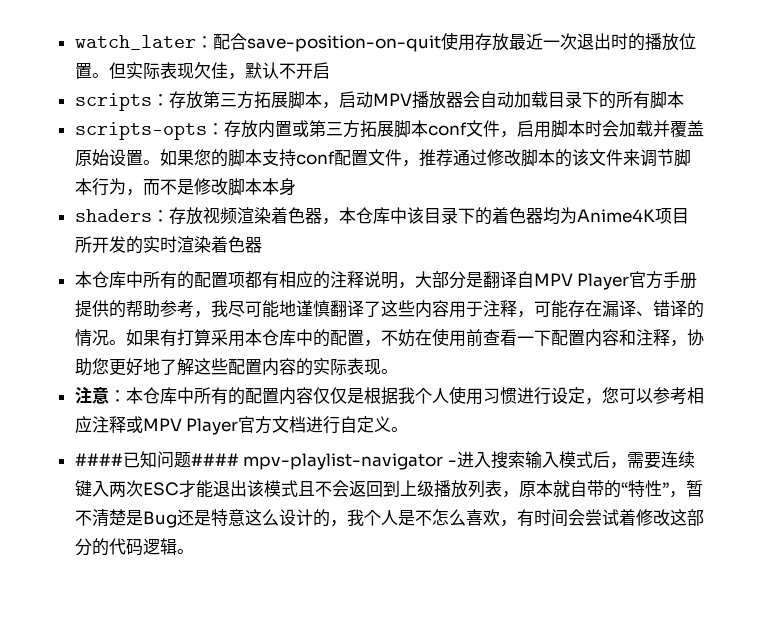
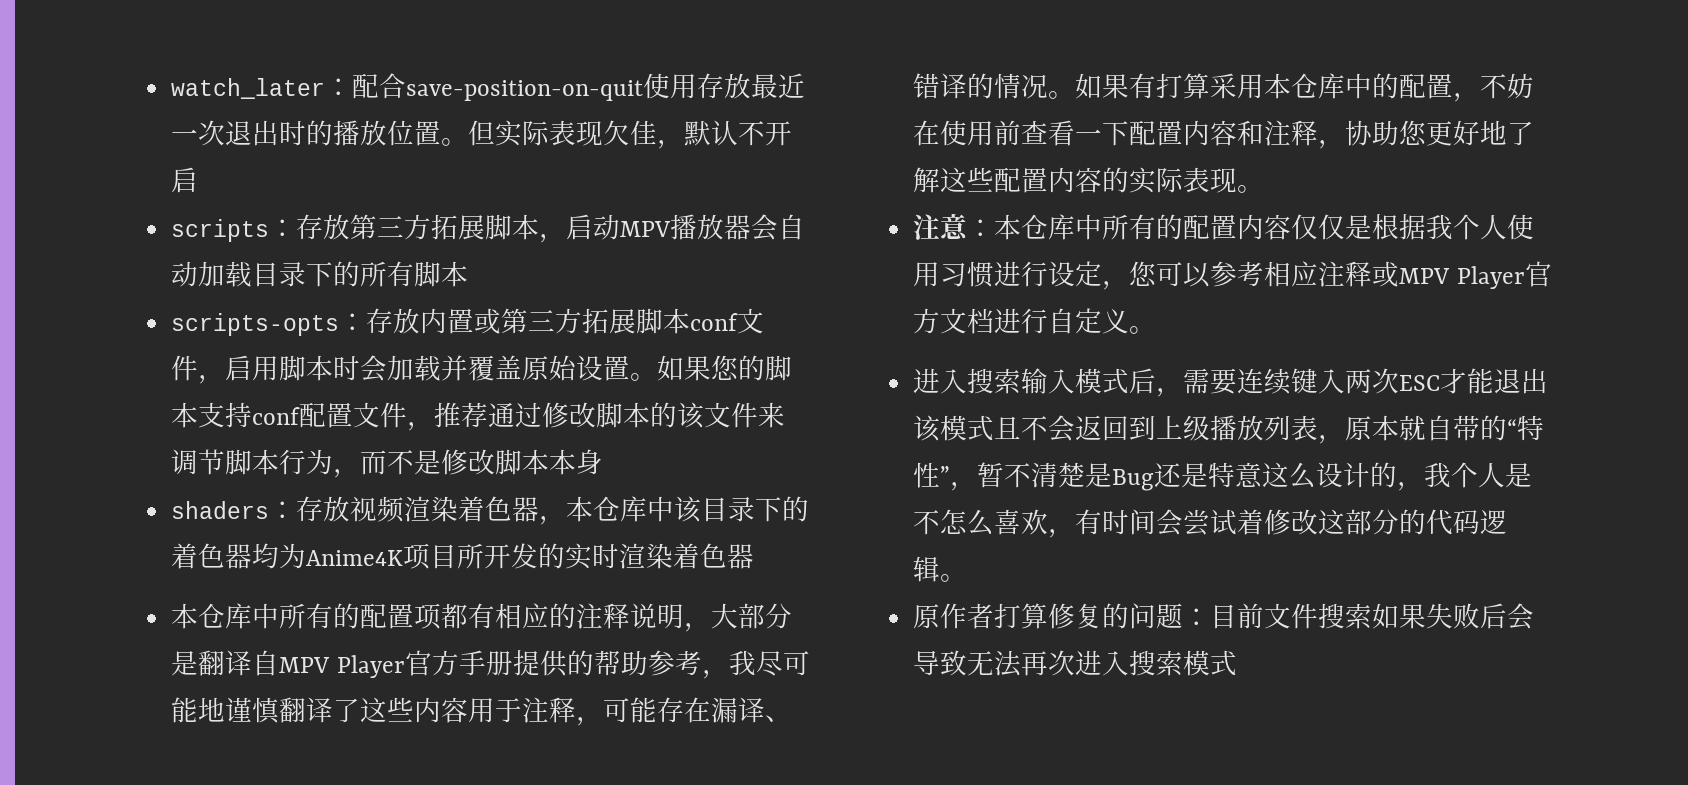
- ####已知问题#### mpv-playlist-navigator -进入搜索输入模式后，需要连续键入两次ESC才能退出该模式且不会返回到上级播放列表，原本就自带的“特性”，暂不清楚是Bug还是特意这么设计的，我个人是不怎么喜欢，有时间会尝试着修改这部分的代码逻辑。
+ 进入搜索输入模式后，需要连续键入两次ESC才能退出该模式且不会返回到上级播放列表，原本就自带的“特性”，暂不清楚是Bug还是特意这么设计的，我个人是不怎么喜欢，有时间会尝试着修改这部分的代码逻辑。
+ 原作者打算修复的问题：目前文件搜索如果失败后会导致无法再次进入搜索模式

